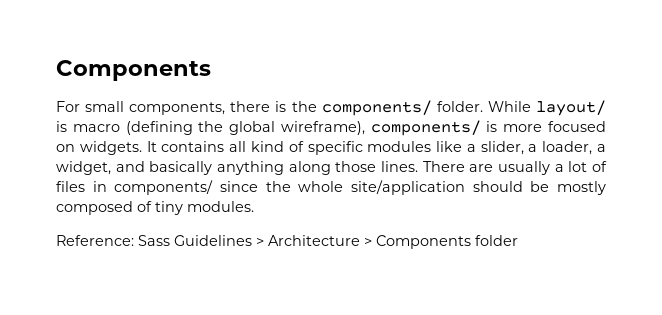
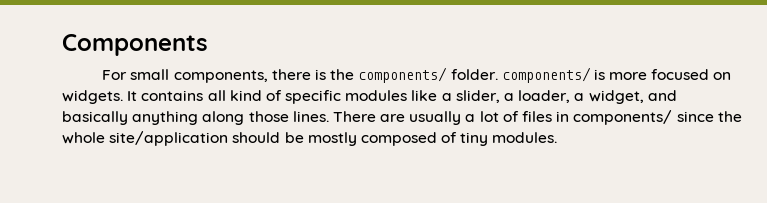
- For small components, there is the components/ folder. While layout/ is macro (defining the global wireframe), components/ is more focused on widgets.
+ For small components, there is the components/ folder. components/ is more focused on widgets.
- Reference: Sass Guidelines > Architecture > Components folder

